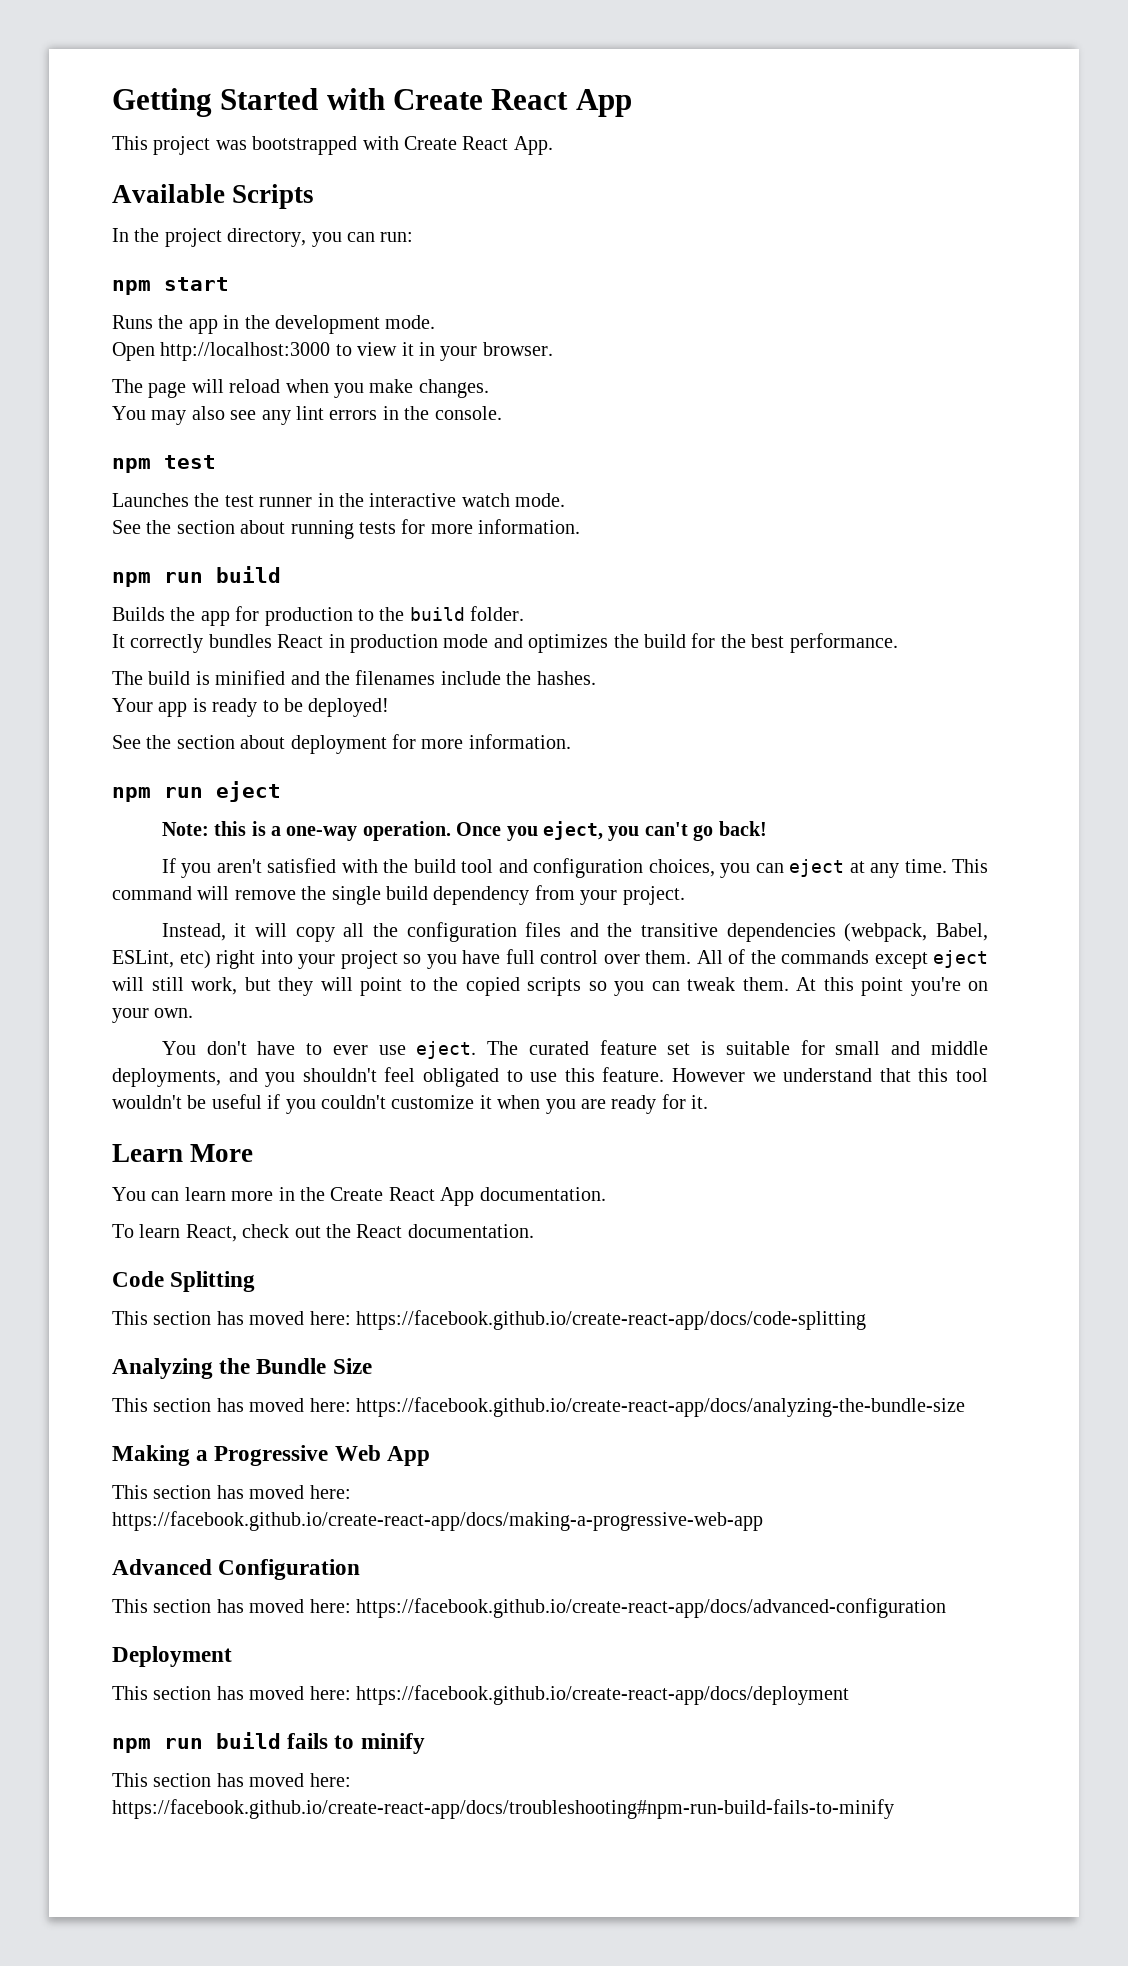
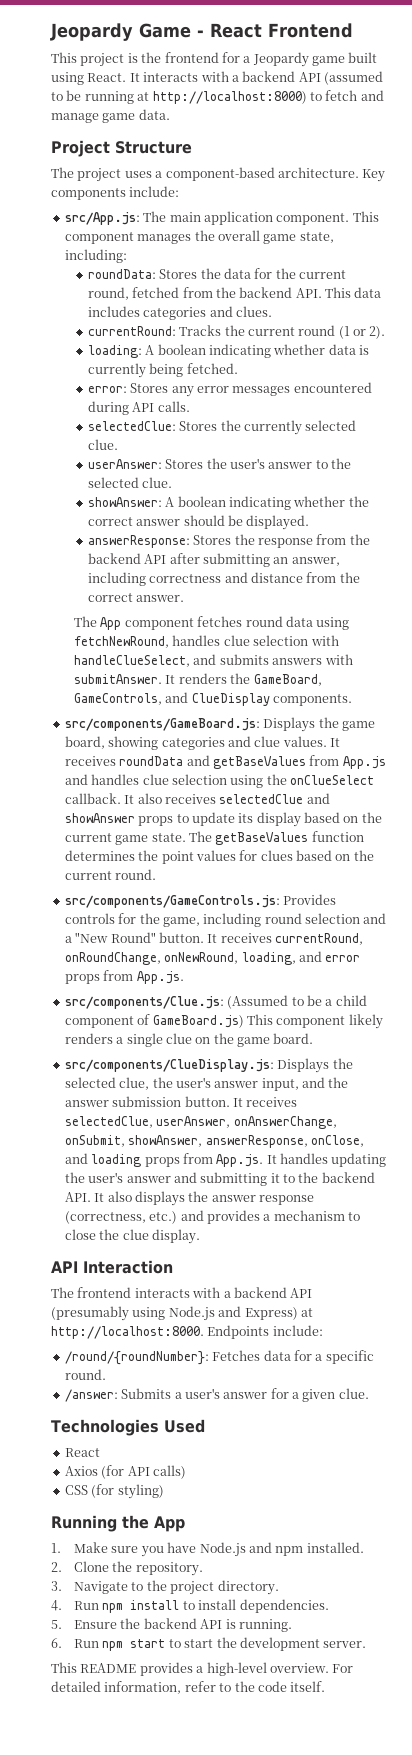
- Getting Started with Create React App
- This project was bootstrapped with Create React App.
- Available Scripts
- In the project directory, you can run:
- npm start
- Runs the app in the development mode.
- Open http://localhost:3000 to view it in your browser.
- The page will reload when you make changes.
- You may also see any lint errors in the console.
- npm test
- Launches the test runner in the interactive watch mode.
- See the section about running tests for more information.
- npm run build
- Builds the app for production to the build folder.
- It correctly bundles React in production mode and optimizes the build for the best performance.
- The build is minified and the filenames include the hashes.
- Your app is ready to be deployed!
- See the section about deployment for more information.
- npm run eject
- Note: this is a one-way operation. Once you eject, you can't go back!
- If you aren't satisfied with the build tool and configuration choices, you can eject at any time. This command will remove the single build dependency from your project.
- Instead, it will copy all the configuration files and the transitive dependencies (webpack, Babel, ESLint, etc) right into your project so you have full control over them. All of the commands except eject will still work, but they will point to the copied scripts so you can tweak them. At this point you're on your own.
- You don't have to ever use eject. The curated feature set is suitable for small and middle deployments, and you shouldn't feel obligated to use this feature. However we understand that this tool wouldn't be useful if you couldn't customize it when you are ready for it.
- Learn More
- You can learn more in the Create React App documentation.
- To learn React, check out the React documentation.
- Code Splitting
- This section has moved here: https://facebook.github.io/create-react-app/docs/code-splitting
- Analyzing the Bundle Size
- This section has moved here: https://facebook.github.io/create-react-app/docs/analyzing-the-bundle-size
- Making a Progressive Web App
- This section has moved here: https://facebook.github.io/create-react-app/docs/making-a-progressive-web-app
- Advanced Configuration
- This section has moved here: https://facebook.github.io/create-react-app/docs/advanced-configuration
- Deployment
- This section has moved here: https://facebook.github.io/create-react-app/docs/deployment
- npm run build fails to minify
- This section has moved here: https://facebook.github.io/create-react-app/docs/troubleshooting#npm-run-build-fails-to-minify
+ Jeopardy Game - React Frontend
+ This project is the frontend for a Jeopardy game built using React. It interacts with a backend API (assumed to be running at http://localhost:8000) to fetch and manage game data.
+ Project Structure
+ The project uses a component-based architecture. Key components include:
+ src/App.js: The main application component. This component manages the overall game state, including:
+ roundData: Stores the data for the current round, fetched from the backend API. This data includes categories and clues.
+ currentRound: Tracks the current round (1 or 2).
+ loading: A boolean indicating whether data is currently being fetched.
+ error: Stores any error messages encountered during API calls.
+ selectedClue: Stores the currently selected clue.
+ userAnswer: Stores the user's answer to the selected clue.
+ showAnswer: A boolean indicating whether the correct answer should be displayed.
+ answerResponse: Stores the response from the backend API after submitting an answer, including correctness and distance from the correct answer.
+ The App component fetches round data using fetchNewRound, handles clue selection with handleClueSelect, and submits answers with submitAnswer. It renders the GameBoard, GameControls, and ClueDisplay components.
+ src/components/GameBoard.js: Displays the game board, showing categories and clue values. It receives roundData and getBaseValues from App.js and handles clue selection using the onClueSelect callback. It also receives selectedClue and showAnswer props to update its display based on the current game state. The getBaseValues function determines the point values for clues based on the current round.
+ src/components/GameControls.js: Provides controls for the game, including round selection and a "New Round" button. It receives currentRound, onRoundChange, onNewRound, loading, and error props from App.js.
+ src/components/Clue.js: (Assumed to be a child component of GameBoard.js) This component likely renders a single clue on the game board.
+ src/components/ClueDisplay.js: Displays the selected clue, the user's answer input, and the answer submission button. It receives selectedClue, userAnswer, onAnswerChange, onSubmit, showAnswer, answerResponse, onClose, and loading props from App.js. It handles updating the user's answer and submitting it to the backend API. It also displays the answer response (correctness, etc.) and provides a mechanism to close the clue display.
+ API Interaction
+ The frontend interacts with a backend API (presumably using Node.js and Express) at http://localhost:8000. Endpoints include:
+ /round/{roundNumber}: Fetches data for a specific round.
+ /answer: Submits a user's answer for a given clue.
+ Technologies Used
+ React
+ Axios (for API calls)
+ CSS (for styling)
+ Running the App
+ 1. Make sure you have Node.js and npm installed.
+ 2. Clone the repository.
+ 3. Navigate to the project directory.
+ 4. Run npm install to install dependencies.
+ 5. Ensure the backend API is running.
+ 6. Run npm start to start the development server.
+ This README provides a high-level overview. For detailed information, refer to the code itself.

